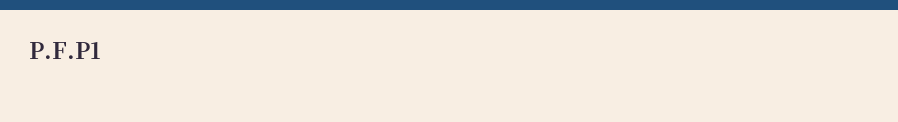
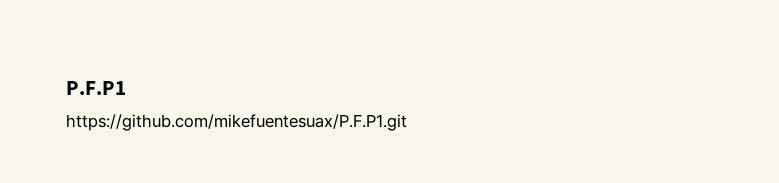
+ https://github.com/mikefuentesuax/P.F.P1.git

